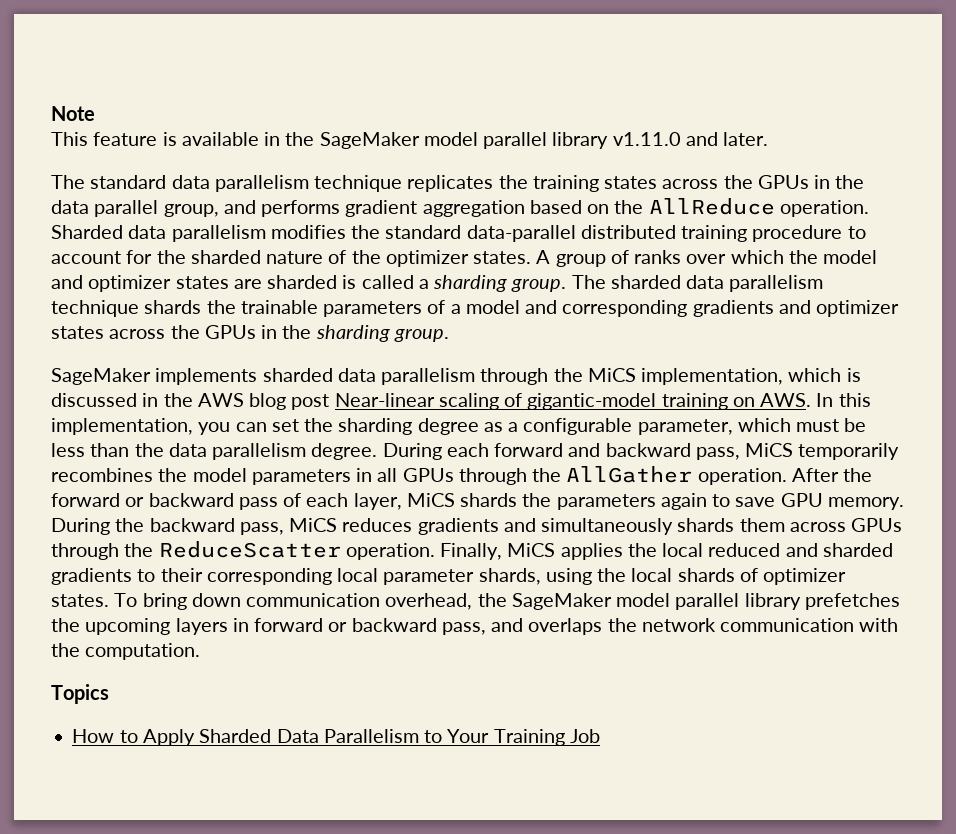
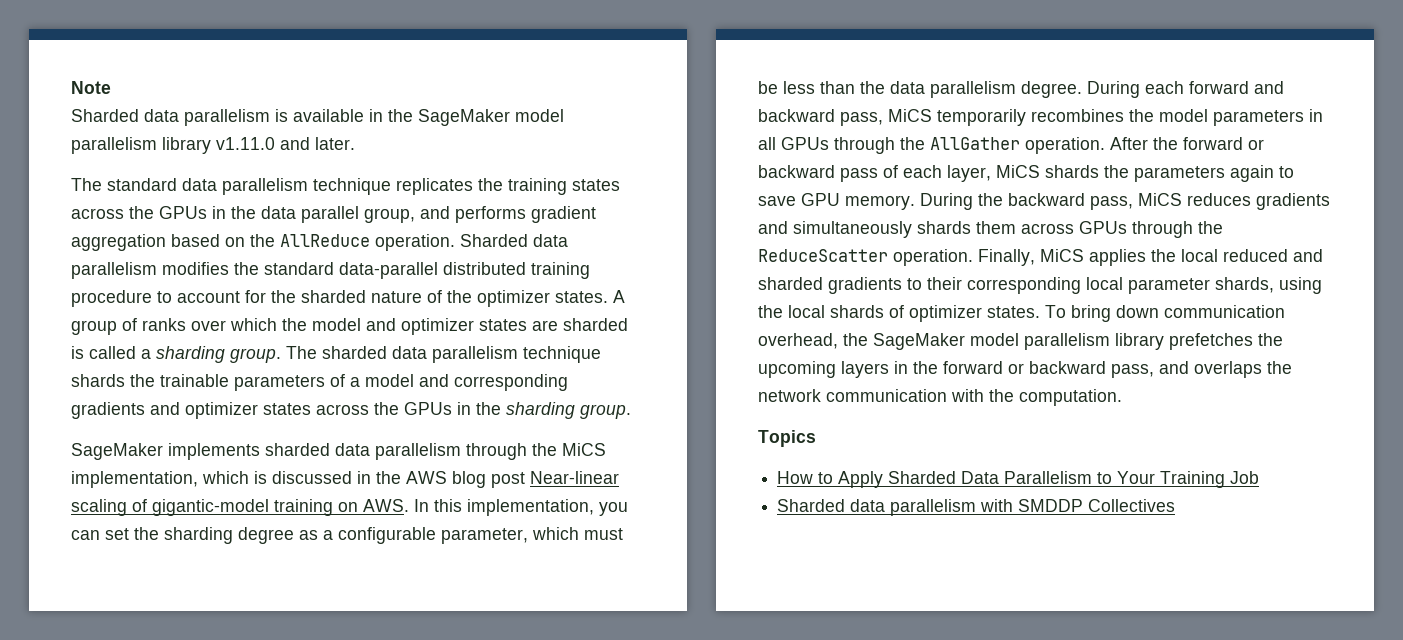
- This feature is available in the SageMaker model parallel library v1.11.0 and later.
+ Sharded data parallelism is available in the SageMaker model parallelism library v1.11.0 and later.
- To bring down communication overhead, the SageMaker model parallel library prefetches the upcoming layers in forward or backward pass, and overlaps the network communication with the computation.
+ To bring down communication overhead, the SageMaker model parallelism library prefetches the upcoming layers in the forward or backward pass, and overlaps the network communication with the computation.
+ Sharded data parallelism with SMDDP Collectives

